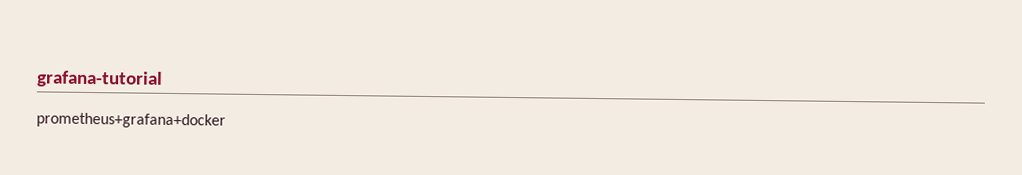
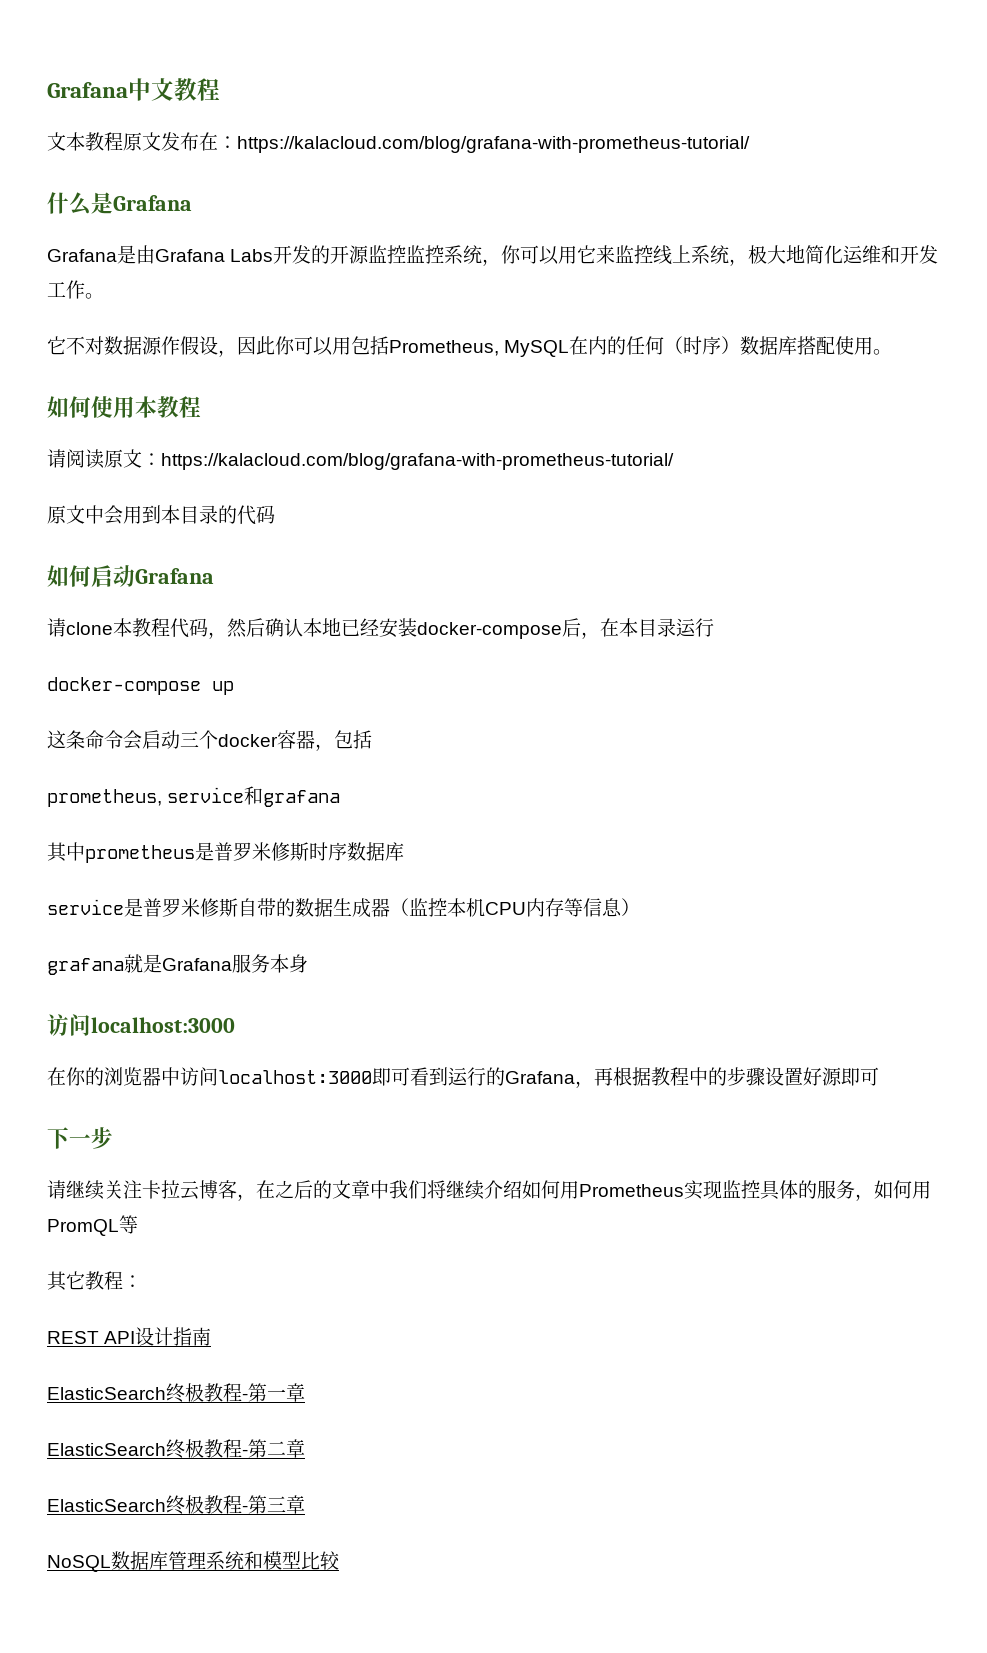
- grafana-tutorial
- prometheus+grafana+docker
+ Grafana中文教程
+ 文本教程原文发布在：https://kalacloud.com/blog/grafana-with-prometheus-tutorial/
+ 什么是Grafana
+ Grafana是由Grafana Labs开发的开源监控监控系统，你可以用它来监控线上系统，极大地简化运维和开发工作。
+ 它不对数据源作假设，因此你可以用包括Prometheus, MySQL在内的任何（时序）数据库搭配使用。
+ 如何使用本教程
+ 请阅读原文：https://kalacloud.com/blog/grafana-with-prometheus-tutorial/
+ 原文中会用到本目录的代码
+ 如何启动Grafana
+ 请clone本教程代码，然后确认本地已经安装docker-compose后，在本目录运行
+ docker-compose up
+ 这条命令会启动三个docker容器，包括
+ prometheus, service和grafana
+ 其中prometheus是普罗米修斯时序数据库
+ service是普罗米修斯自带的数据生成器（监控本机CPU内存等信息）
+ grafana就是Grafana服务本身
+ 访问localhost:3000
+ 在你的浏览器中访问localhost:3000即可看到运行的Grafana，再根据教程中的步骤设置好源即可
+ 下一步
+ 请继续关注卡拉云博客，在之后的文章中我们将继续介绍如何用Prometheus实现监控具体的服务，如何用PromQL等
+ 其它教程：
+ REST API设计指南
+ ElasticSearch终极教程-第一章
+ ElasticSearch终极教程-第二章
+ ElasticSearch终极教程-第三章
+ NoSQL数据库管理系统和模型比较

